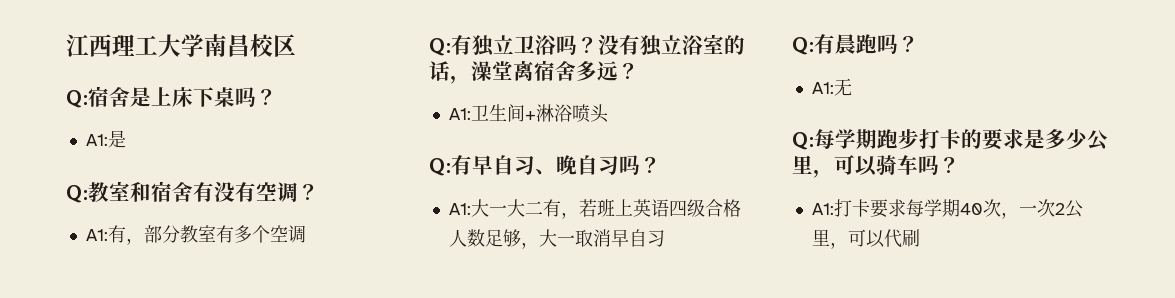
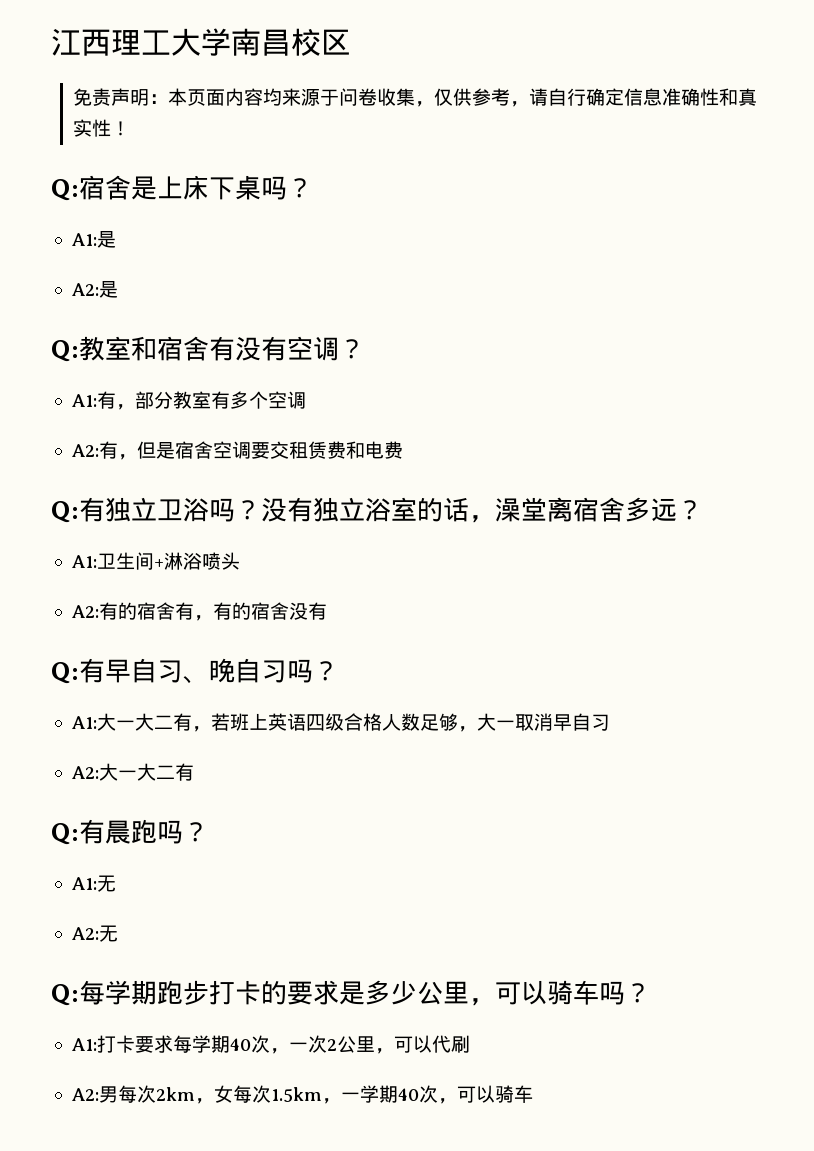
+ 免责声明：本页面内容均来源于问卷收集，仅供参考，请自行确定信息准确性和真实性！
+ A2:是
+ A2:有，但是宿舍空调要交租赁费和电费
+ A2:有的宿舍有，有的宿舍没有
+ A2:大一大二有
+ A2:无
+ A2:男每次2km，女每次1.5km，一学期40次，可以骑车

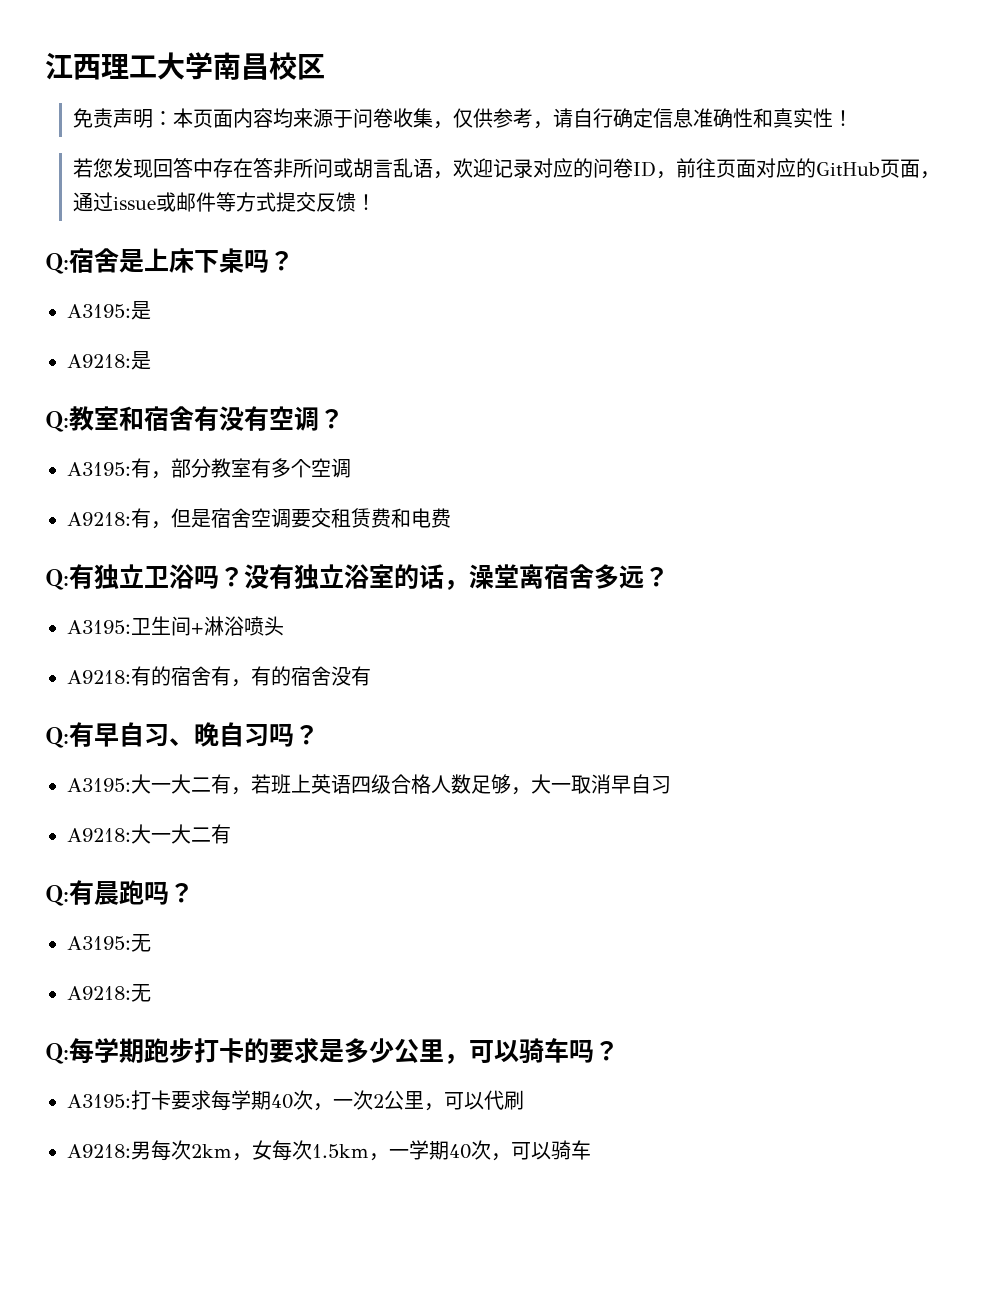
+ 若您发现回答中存在答非所问或胡言乱语，欢迎记录对应的问卷ID，前往页面对应的GitHub页面，通过issue或邮件等方式提交反馈！
- A1:是
- A2:是
+ A3195:是
+ A9218:是
- A1:有，部分教室有多个空调
+ A3195:有，部分教室有多个空调
- A2:有，但是宿舍空调要交租赁费和电费
+ A9218:有，但是宿舍空调要交租赁费和电费
- A1:卫生间+淋浴喷头
+ A3195:卫生间+淋浴喷头
- A2:有的宿舍有，有的宿舍没有
+ A9218:有的宿舍有，有的宿舍没有
- A1:大一大二有，若班上英语四级合格人数足够，大一取消早自习
+ A3195:大一大二有，若班上英语四级合格人数足够，大一取消早自习
- A2:大一大二有
+ A9218:大一大二有
- A1:无
- A2:无
+ A3195:无
+ A9218:无
- A1:打卡要求每学期40次，一次2公里，可以代刷
+ A3195:打卡要求每学期40次，一次2公里，可以代刷
- A2:男每次2km，女每次1.5km，一学期40次，可以骑车
+ A9218:男每次2km，女每次1.5km，一学期40次，可以骑车

